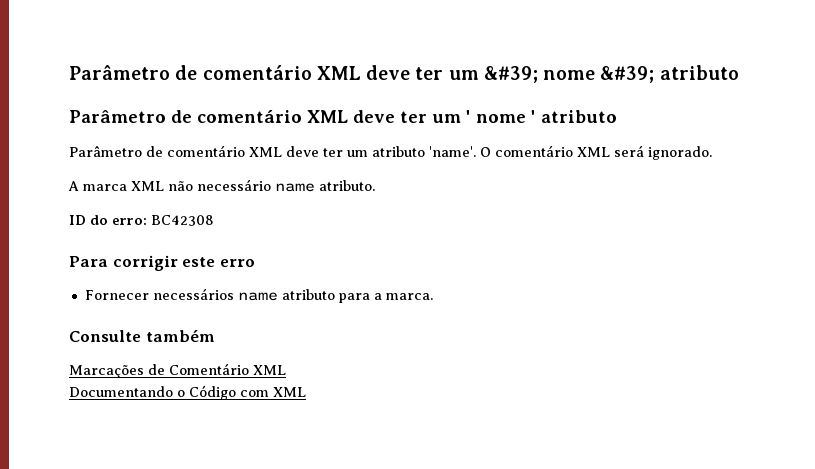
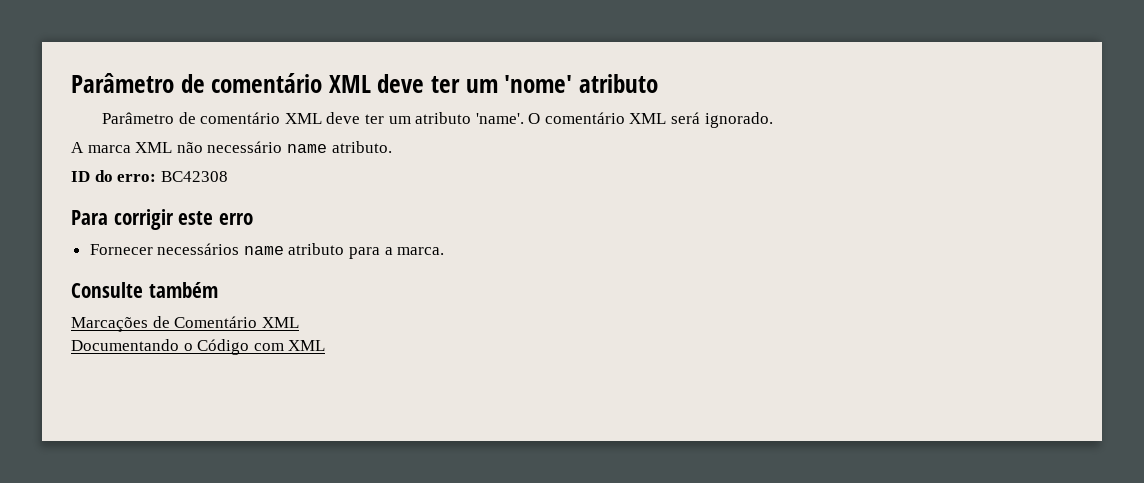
- Parâmetro de comentário XML deve ter um &#39; nome &#39; atributo
- Parâmetro de comentário XML deve ter um ' nome ' atributo
+ Parâmetro de comentário XML deve ter um 'nome' atributo

